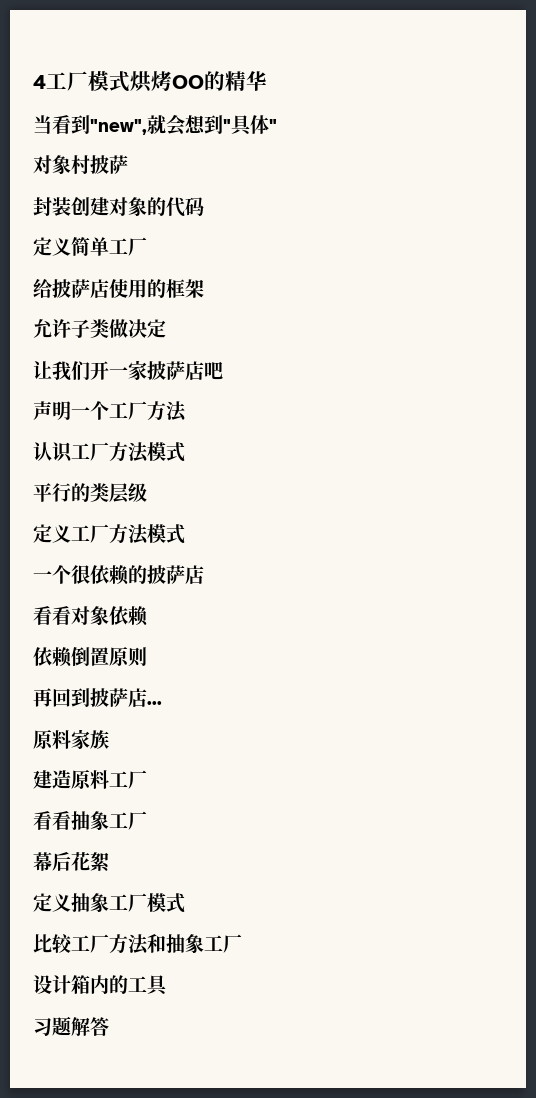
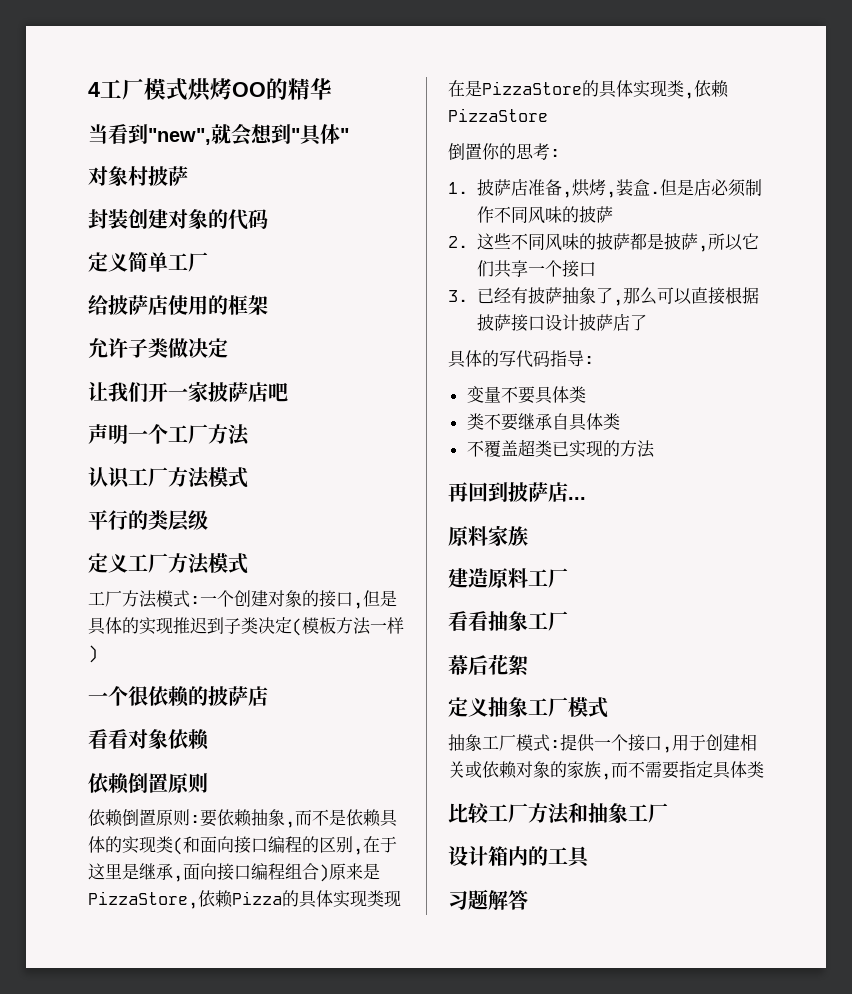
+ 工厂方法模式:一个创建对象的接口,但是具体的实现推迟到子类决定(模板方法一样)
+ 依赖倒置原则:要依赖抽象,而不是依赖具体的实现类(和面向接口编程的区别,在于这里是继承,面向接口编程组合)原来是PizzaStore,依赖Pizza的具体实现类现在是PizzaStore的具体实现类,依赖PizzaStore
+ 倒置你的思考:
+ 1.披萨店准备,烘烤,装盒.但是店必须制作不同风味的披萨
+ 2.这些不同风味的披萨都是披萨,所以它们共享一个接口
+ 3.已经有披萨抽象了,那么可以直接根据披萨接口设计披萨店了
+ 具体的写代码指导:
+ 变量不要具体类
+ 类不要继承自具体类
+ 不覆盖超类已实现的方法
+ 抽象工厂模式:提供一个接口,用于创建相关或依赖对象的家族,而不需要指定具体类

